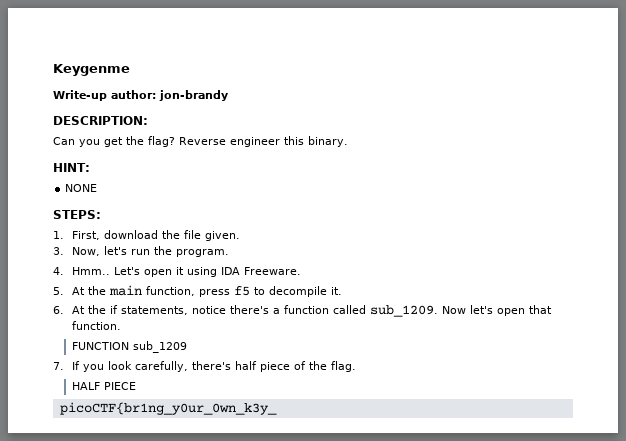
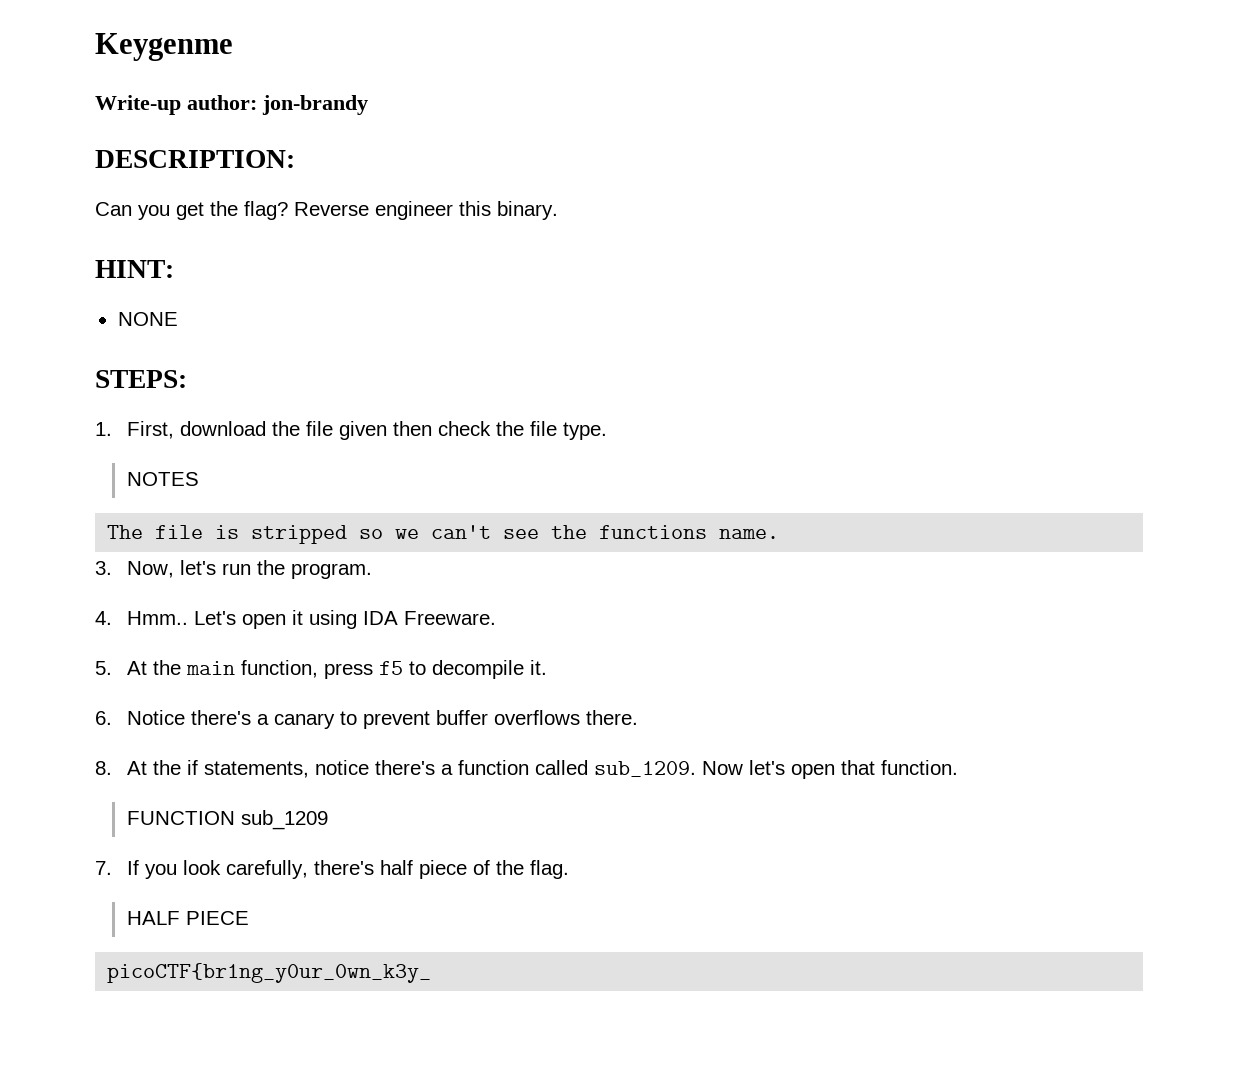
- 1. First, download the file given.
+ 1. First, download the file given then check the file type.
+ NOTES
+ The file is stripped so we can't see the functions name.
- 6. At the if statements, notice there's a function called sub_1209.
+ 6. Notice there's a canary to prevent buffer overflows there.
+ 8. At the if statements, notice there's a function called sub_1209.

